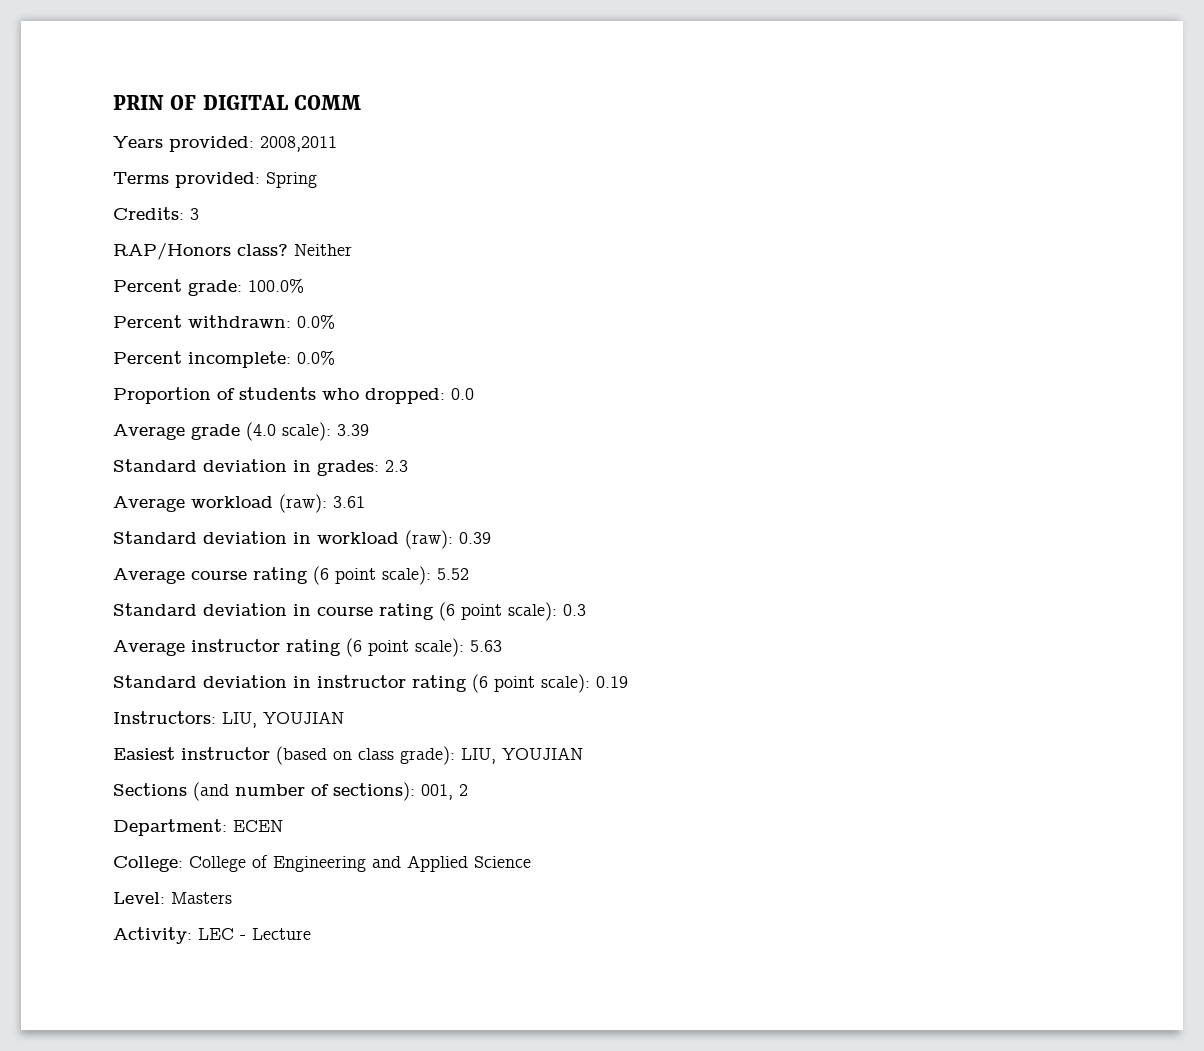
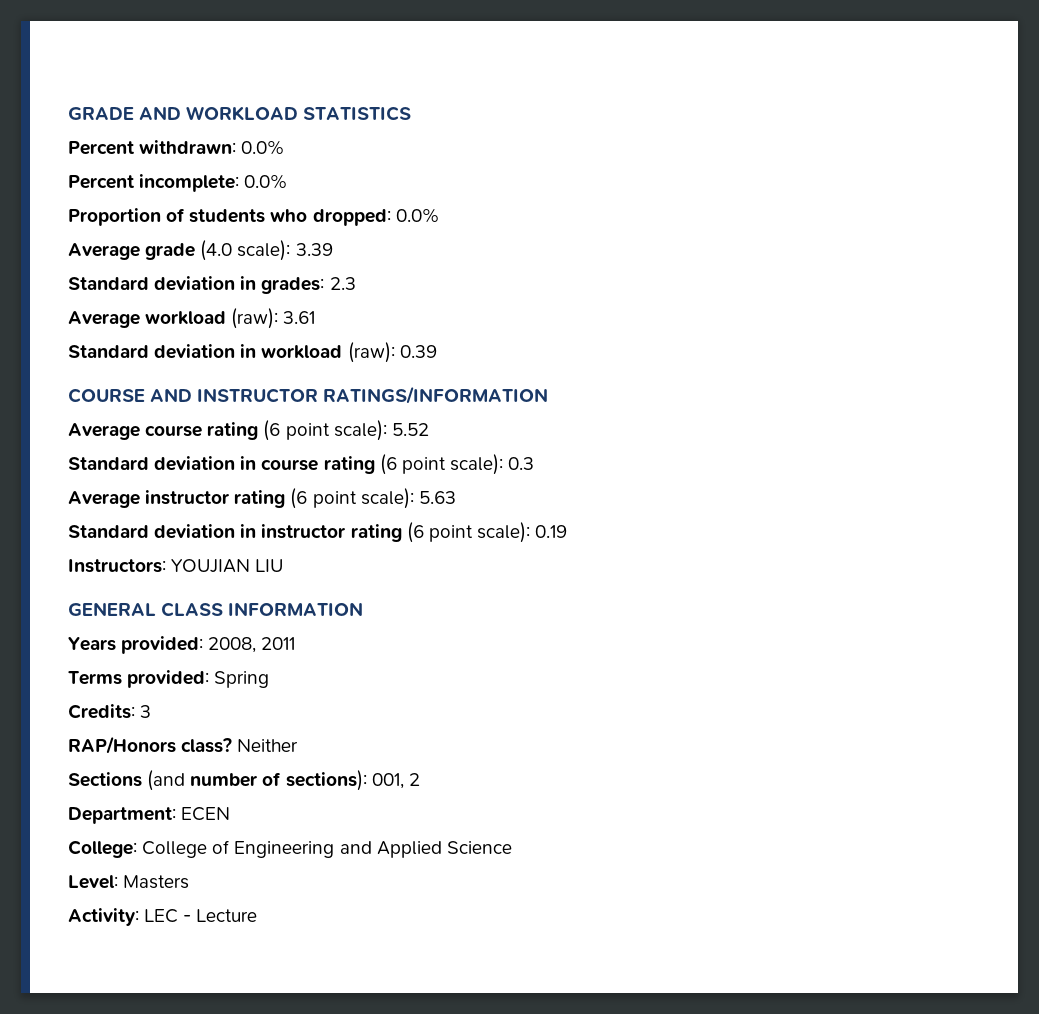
- PRIN OF DIGITAL COMM
- Years provided: 2008,2011
- Terms provided: Spring
- Credits: 3
- RAP/Honors class? Neither
- Percent grade: 100.0%
+ GRADE AND WORKLOAD STATISTICS
- Proportion of students who dropped: 0.0
+ Proportion of students who dropped: 0.0%
+ COURSE AND INSTRUCTOR RATINGS/INFORMATION
- Instructors: LIU, YOUJIAN
- Easiest instructor (based on class grade): LIU, YOUJIAN
+ Instructors: YOUJIAN LIU
+ GENERAL CLASS INFORMATION
+ Years provided: 2008, 2011
+ Terms provided: Spring
+ Credits: 3
+ RAP/Honors class? Neither

